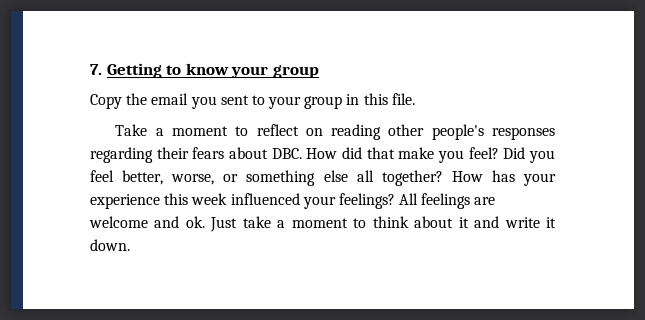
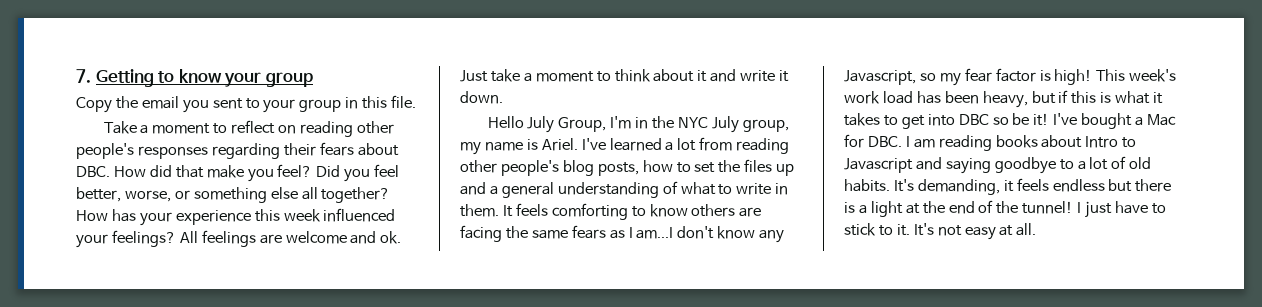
+ Hello July Group, I'm in the NYC July group, my name is Ariel. I've learned a lot from reading other people's blog posts, how to set the files up and a general understanding of what to write in them. It feels comforting to know others are facing the same fears as I am...I don't know any Javascript, so my fear factor is high! This week's work load has been heavy, but if this is what it takes to get into DBC so be it! I've bought a Mac for DBC. I am reading books about Intro to Javascript and saying goodbye to a lot of old habits. It's demanding, it feels endless but there is a light at the end of the tunnel! I just have to stick to it. It's not easy at all.

